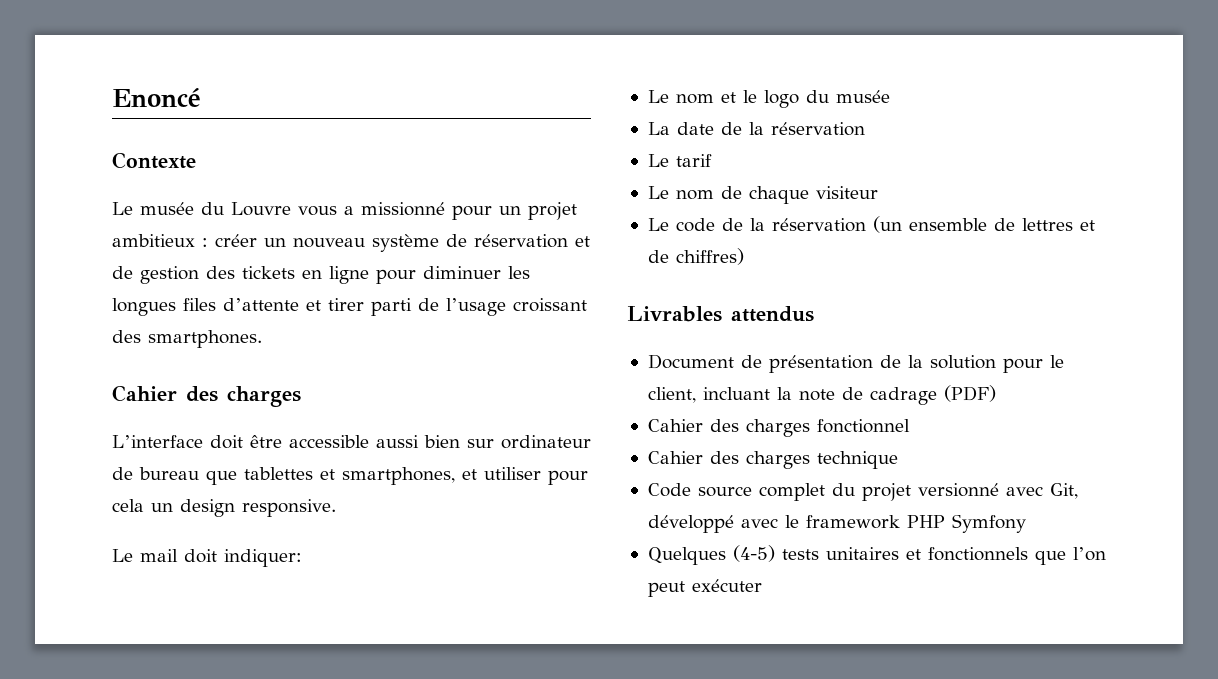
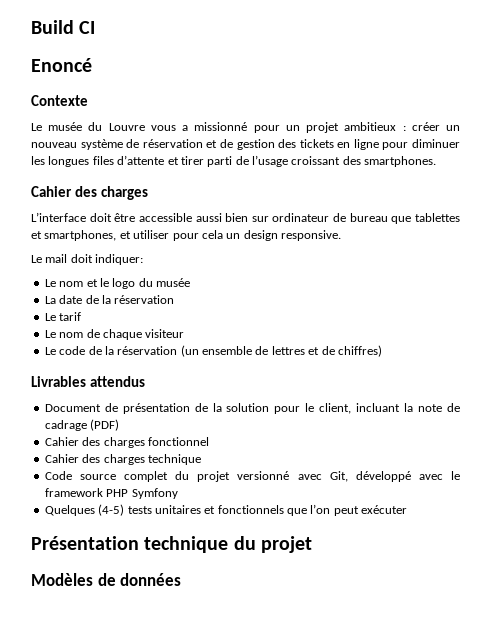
+ Build CI
+ Présentation technique du projet
+ Modèles de données

